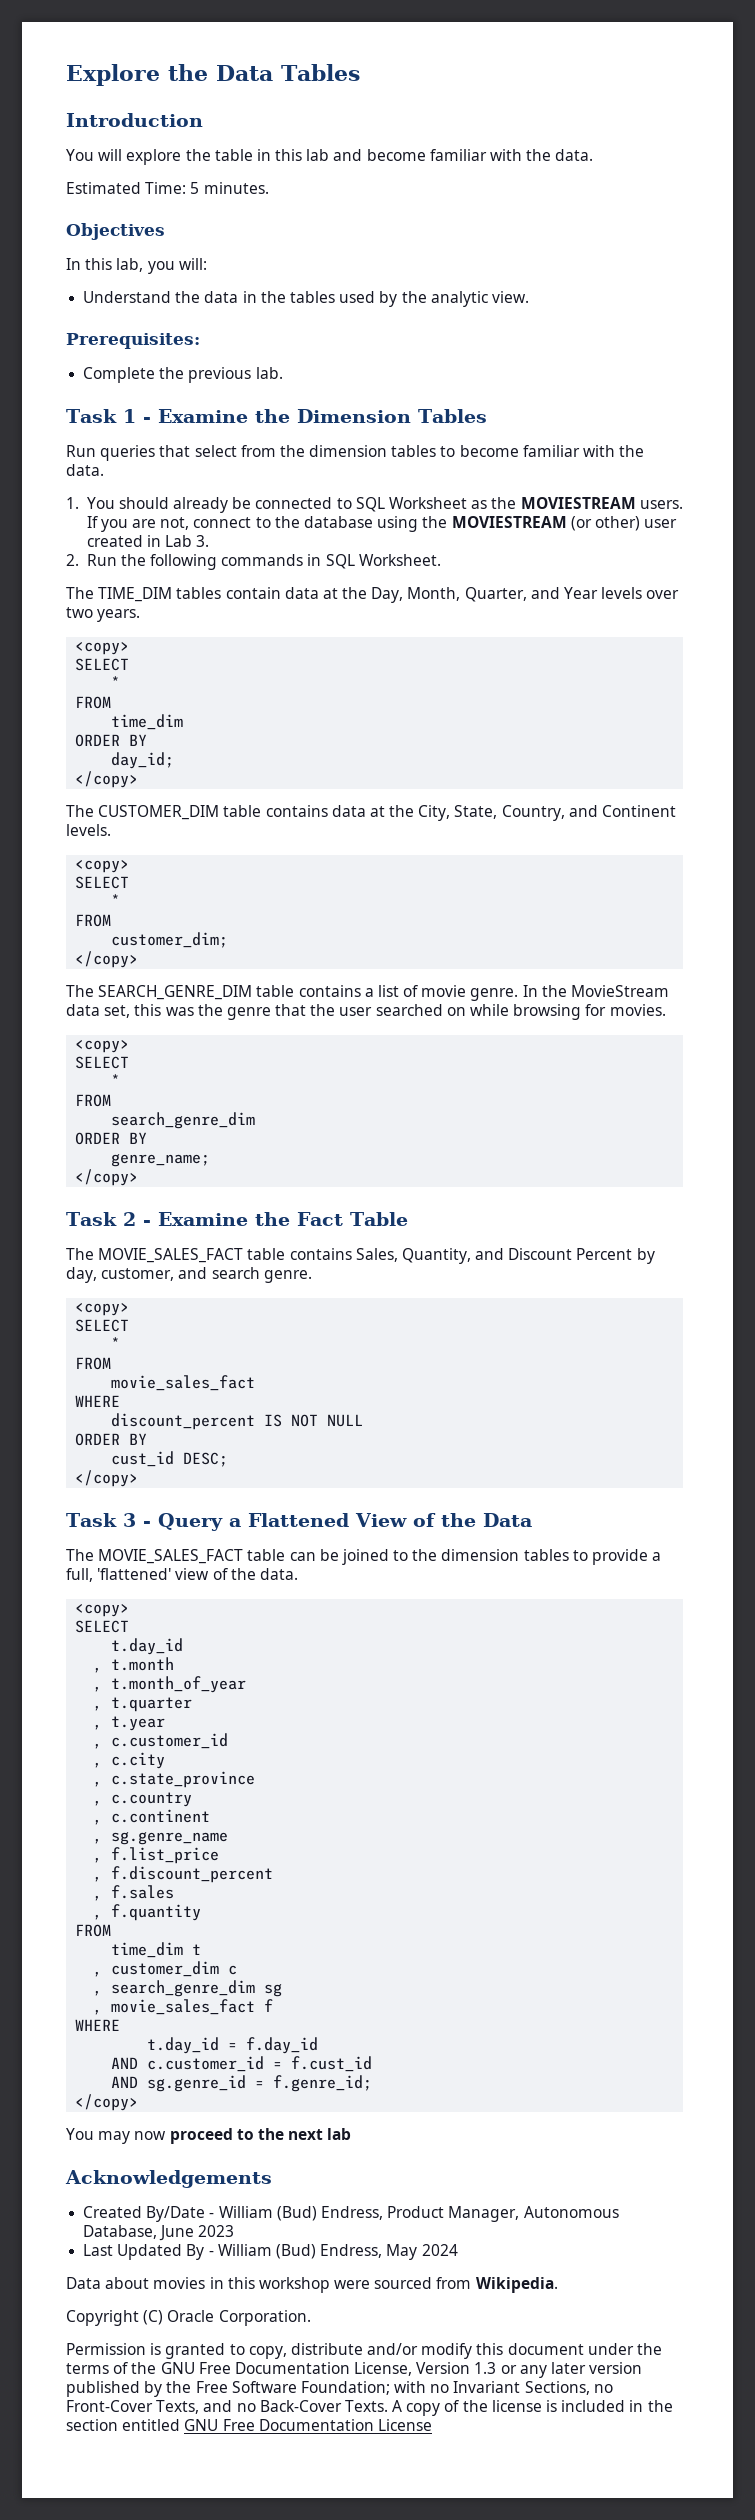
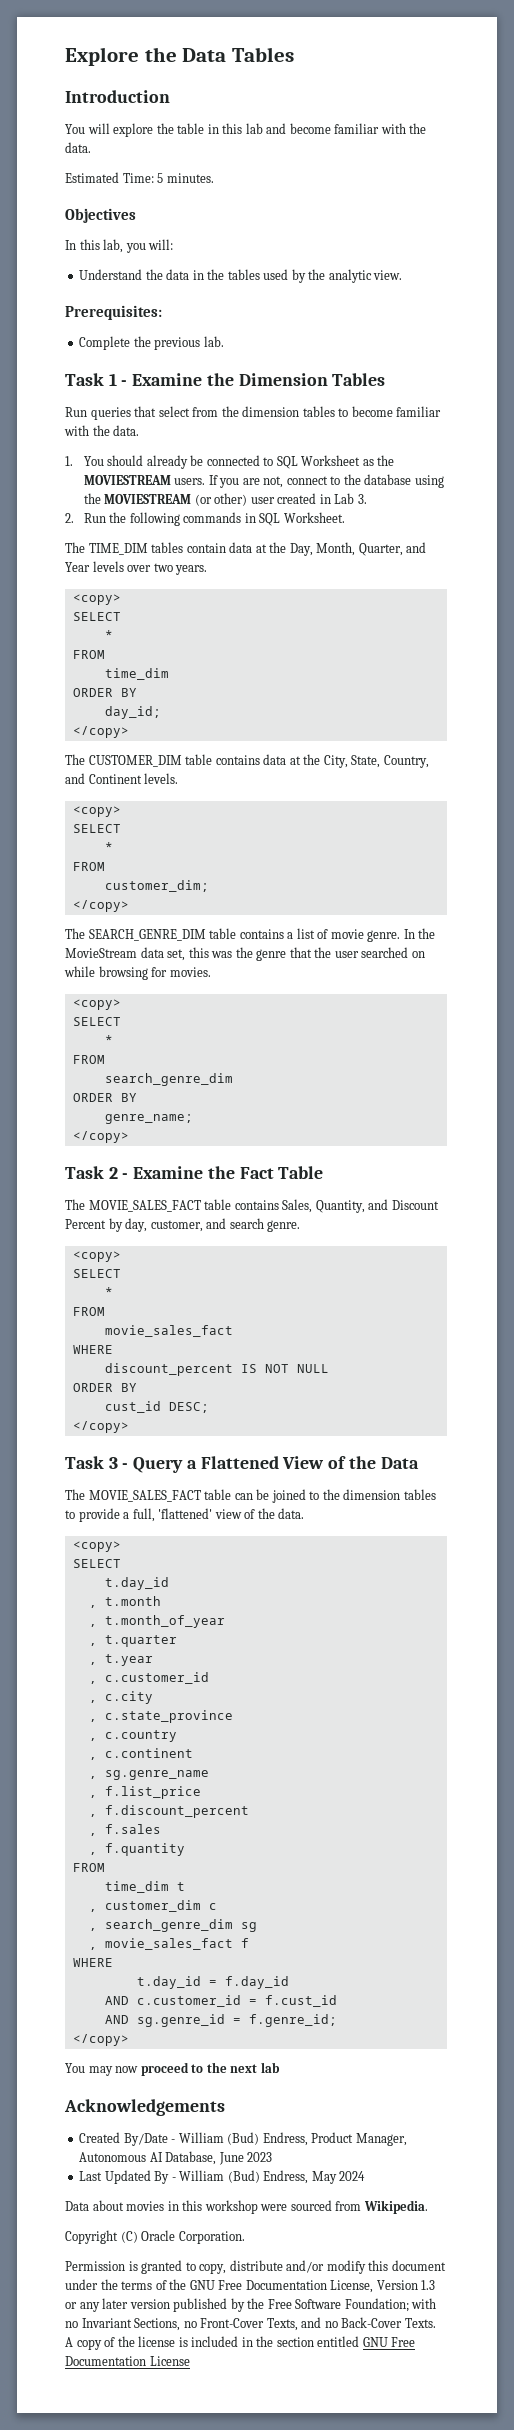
- Created By/Date - William (Bud) Endress, Product Manager, Autonomous Database, June 2023
+ Created By/Date - William (Bud) Endress, Product Manager, Autonomous AI Database, June 2023

